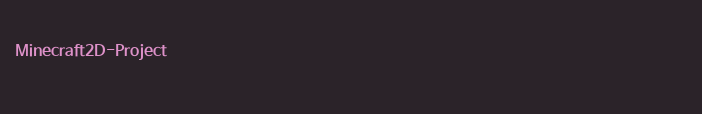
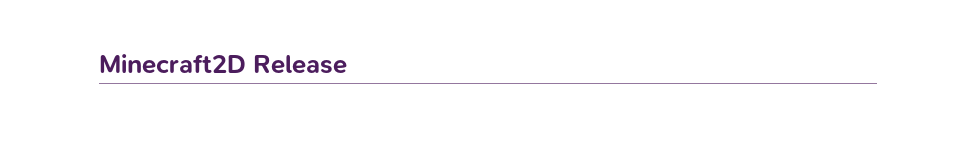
- Minecraft2D-Project
+ Minecraft2D Release

